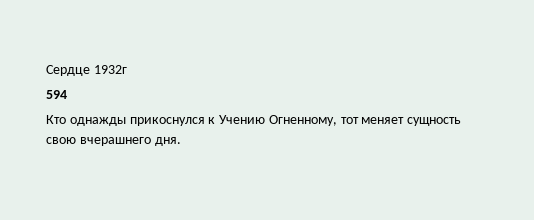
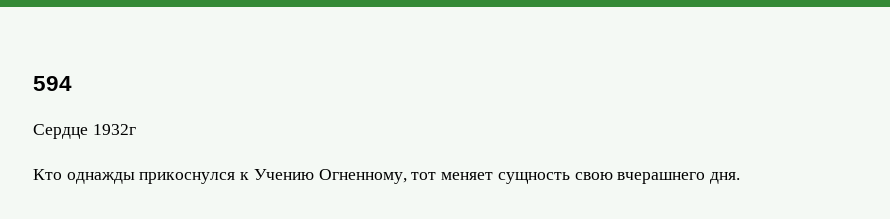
+ 594
- 594

